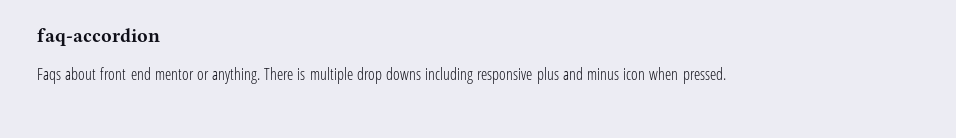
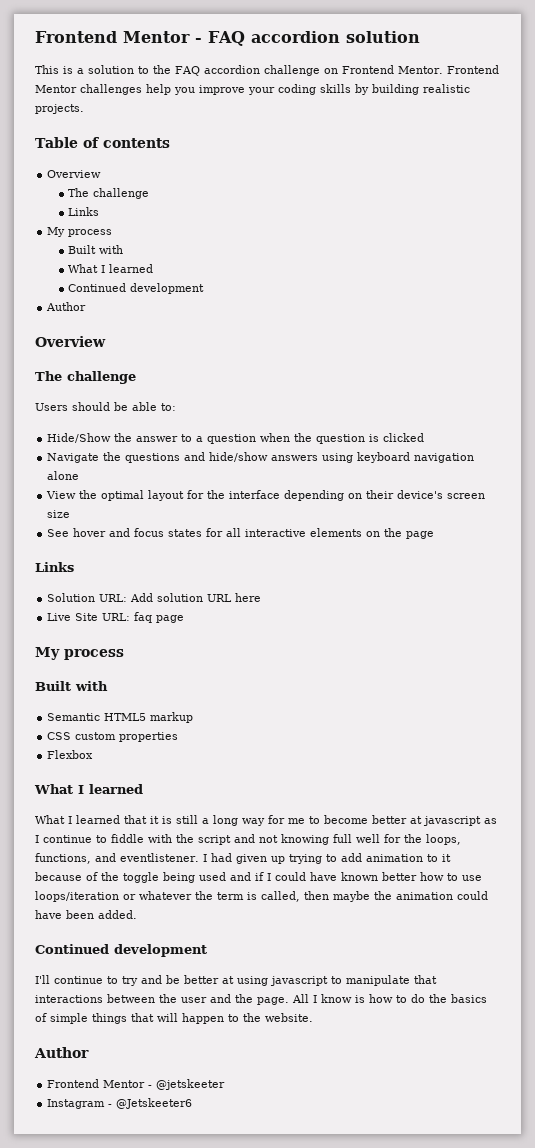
- faq-accordion
- Faqs about front end mentor or anything. There is multiple drop downs including responsive plus and minus icon when pressed.
+ Frontend Mentor - FAQ accordion solution
+ This is a solution to the FAQ accordion challenge on Frontend Mentor. Frontend Mentor challenges help you improve your coding skills by building realistic projects.
+ Table of contents
+ Overview
+ The challenge
+ Links
+ My process
+ Built with
+ What I learned
+ Continued development
+ Author
+ Overview
+ The challenge
+ Users should be able to:
+ Hide/Show the answer to a question when the question is clicked
+ Navigate the questions and hide/show answers using keyboard navigation alone
+ View the optimal layout for the interface depending on their device's screen size
+ See hover and focus states for all interactive elements on the page
+ Links
+ Solution URL: Add solution URL here
+ Live Site URL: faq page
+ My process
+ Built with
+ Semantic HTML5 markup
+ CSS custom properties
+ Flexbox
+ What I learned
+ What I learned that it is still a long way for me to become better at javascript as I continue to fiddle with the script and not knowing full well for the loops, functions, and eventlistener. I had given up trying to add animation to it because of the toggle being used and if I could have known better how to use loops/iteration or whatever the term is called, then maybe the animation could have been added.
+ Continued development
+ I'll continue to try and be better at using javascript to manipulate that interactions between the user and the page. All I know is how to do the basics of simple things that will happen to the website.
+ Author
+ Frontend Mentor - @jetskeeter
+ Instagram - @Jetskeeter6

